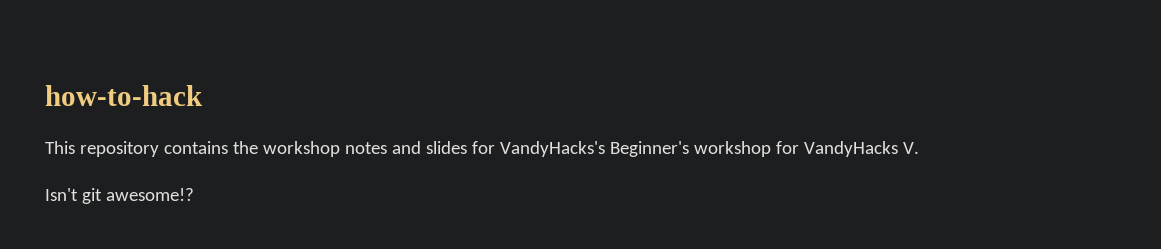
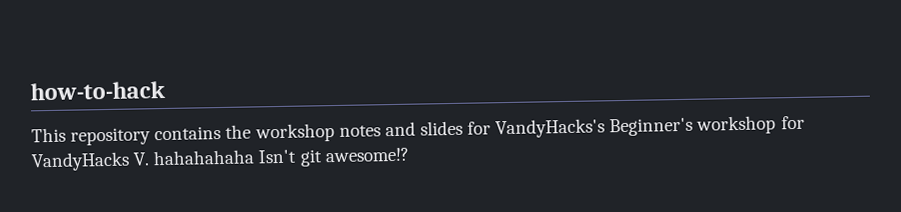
- This repository contains the workshop notes and slides for VandyHacks's Beginner's workshop for VandyHacks V.
- Isn't git awesome!?
+ This repository contains the workshop notes and slides for VandyHacks's Beginner's workshop for VandyHacks V. hahahahaha Isn't git awesome!?

